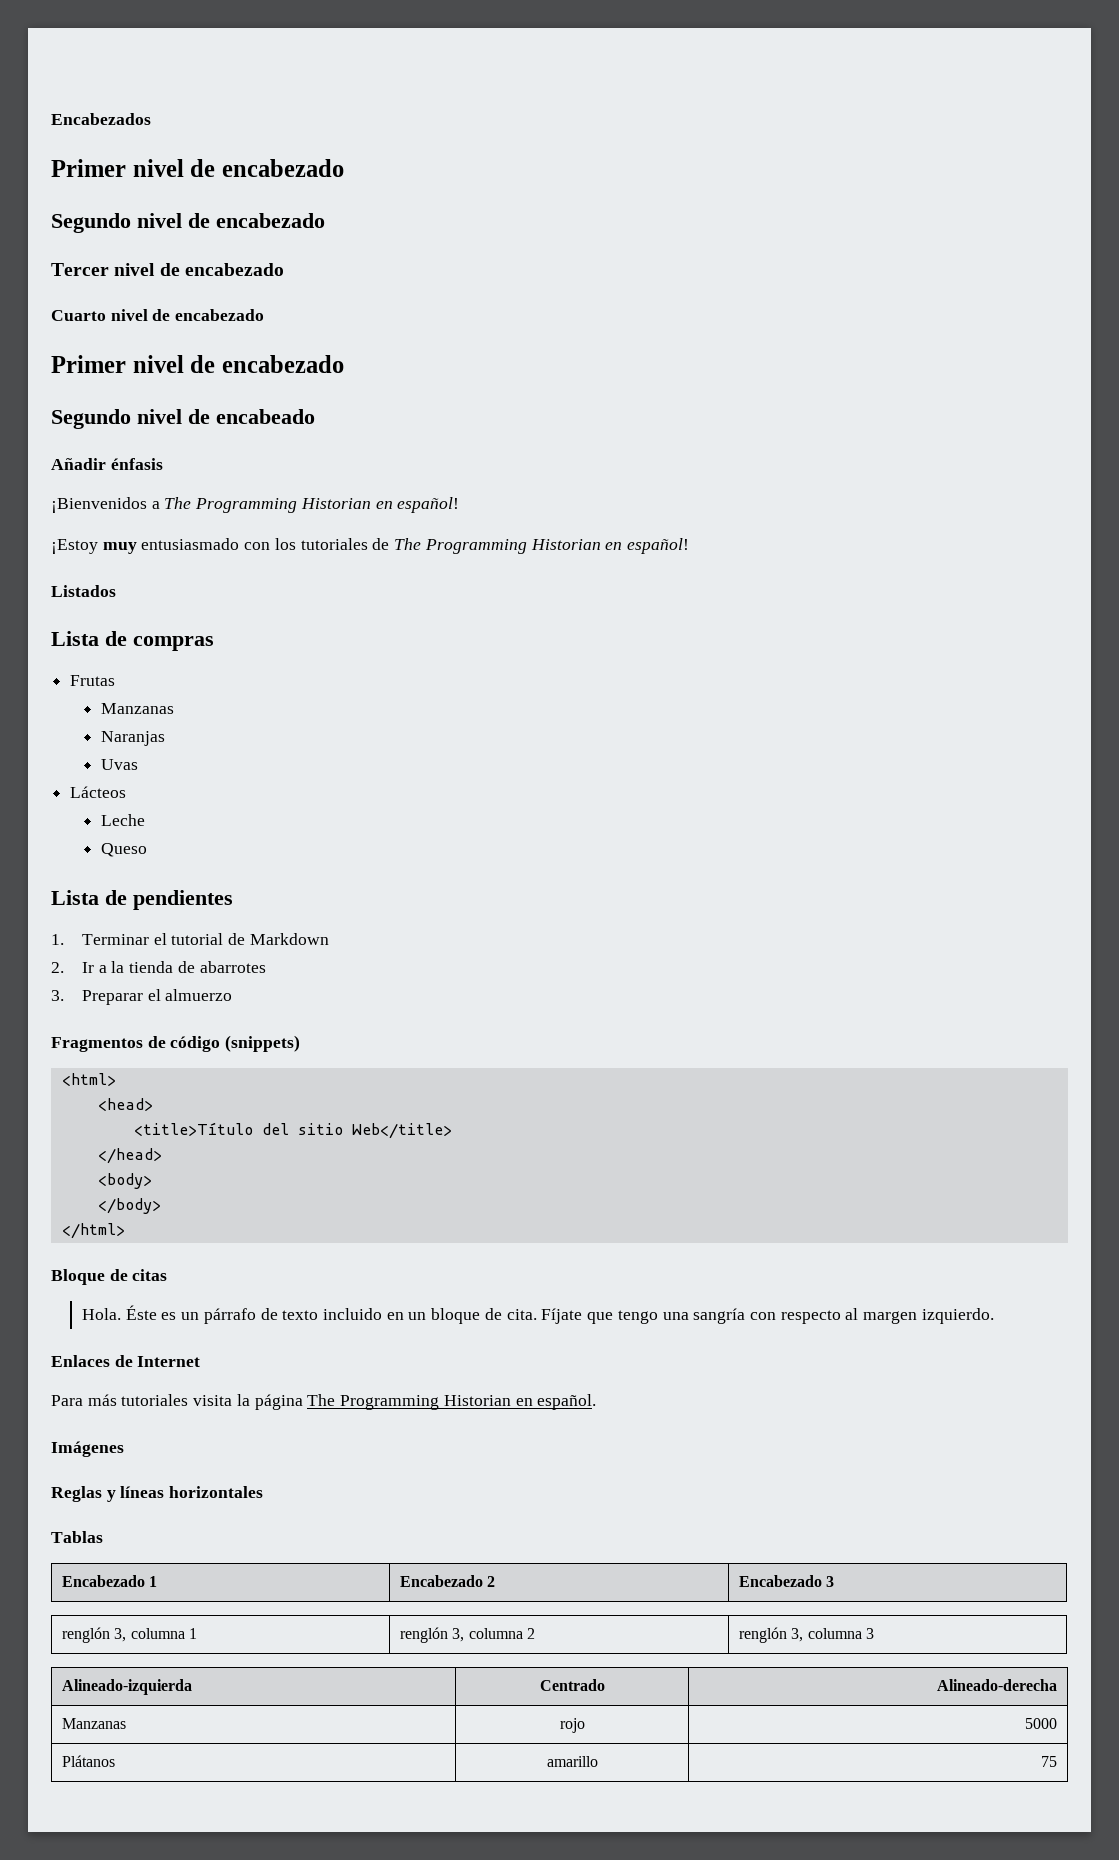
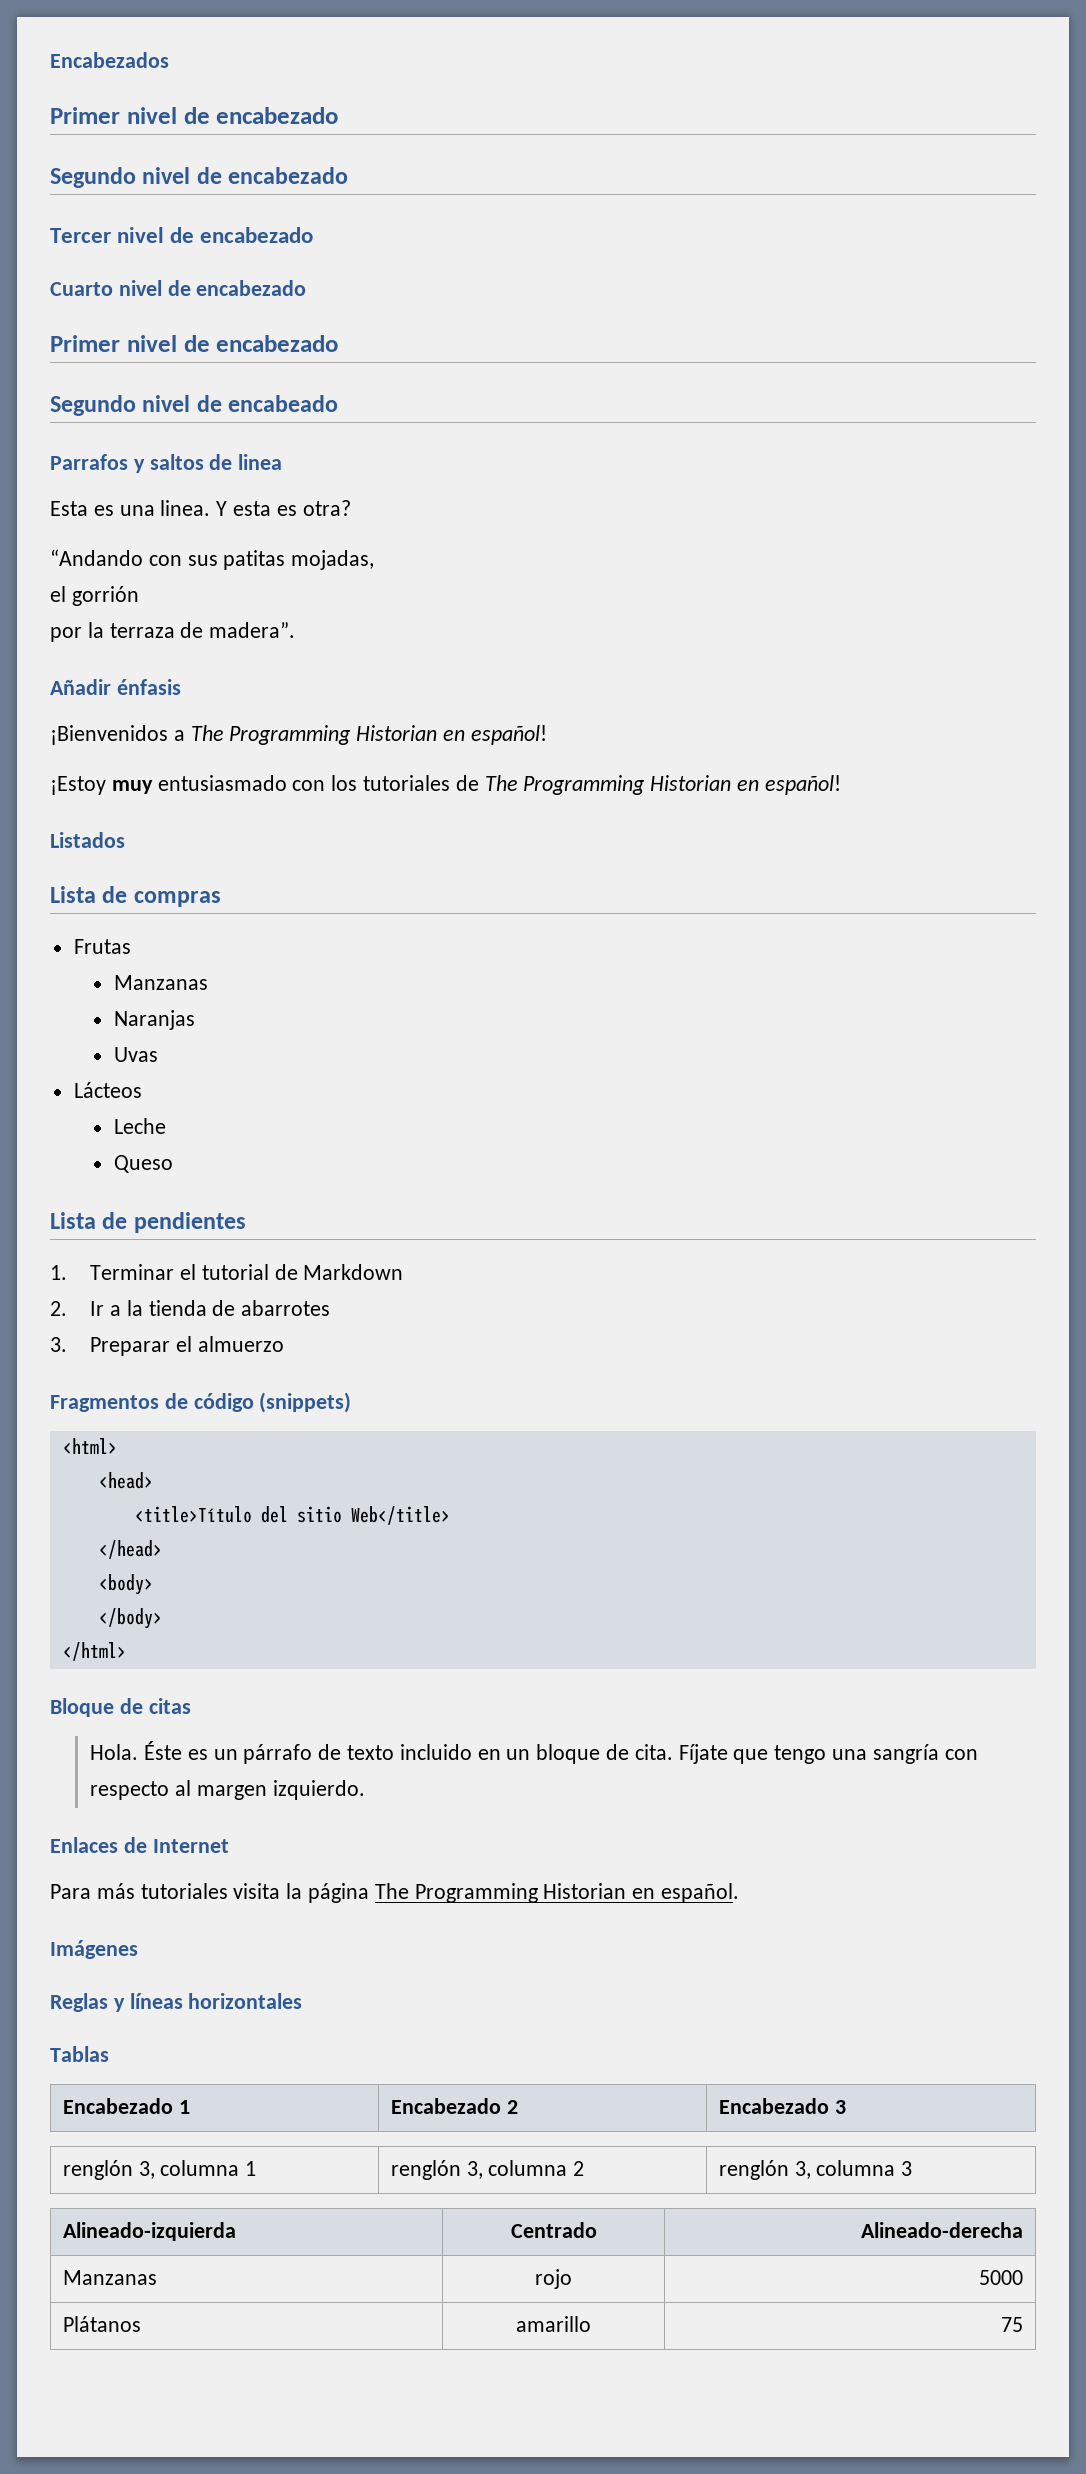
+ Parrafos y saltos de linea
+ Esta es una linea. Y esta es otra?
+ “Andando con sus patitas mojadas,
+ el gorrión
+ por la terraza de madera”.

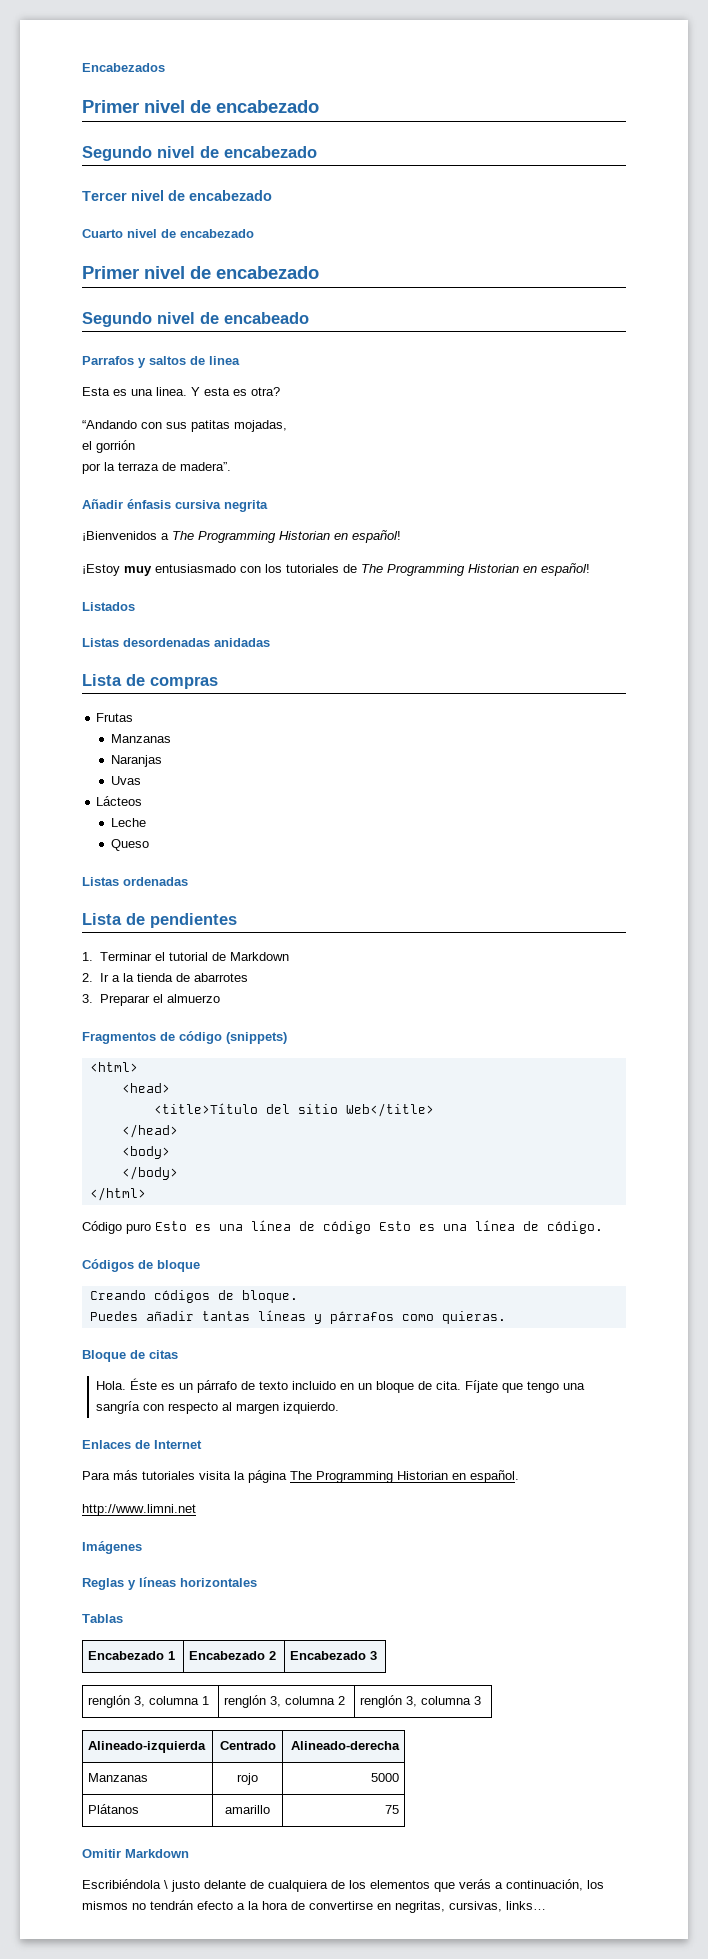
- Añadir énfasis
+ Añadir énfasis cursiva negrita
+ Listas desordenadas anidadas
+ Listas ordenadas
+ Código puro Esto es una línea de código Esto es una línea de código.
+ Códigos de bloque
+ Creando códigos de bloque.
+ Puedes añadir tantas líneas y párrafos como quieras.
+ http://www.limni.net
+ Omitir Markdown
+ Escribiéndola \ justo delante de cualquiera de los elementos que verás a continuación, los mismos no tendrán efecto a la hora de convertirse en negritas, cursivas, links…

